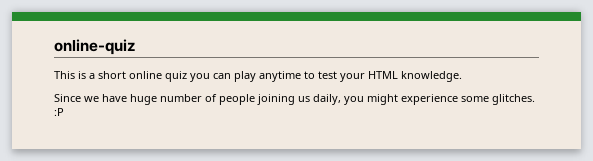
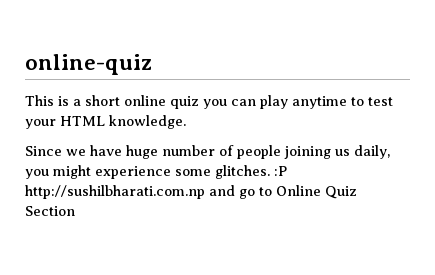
- Since we have huge number of people joining us daily, you might experience some glitches. :P
+ Since we have huge number of people joining us daily, you might experience some glitches. :P http://sushilbharati.com.np and go to Online Quiz Section

